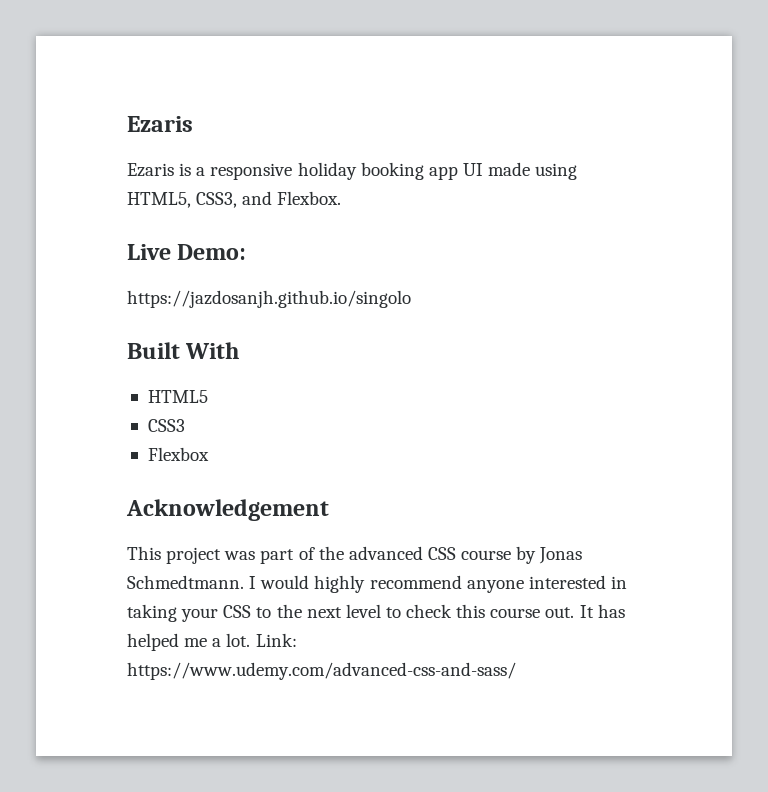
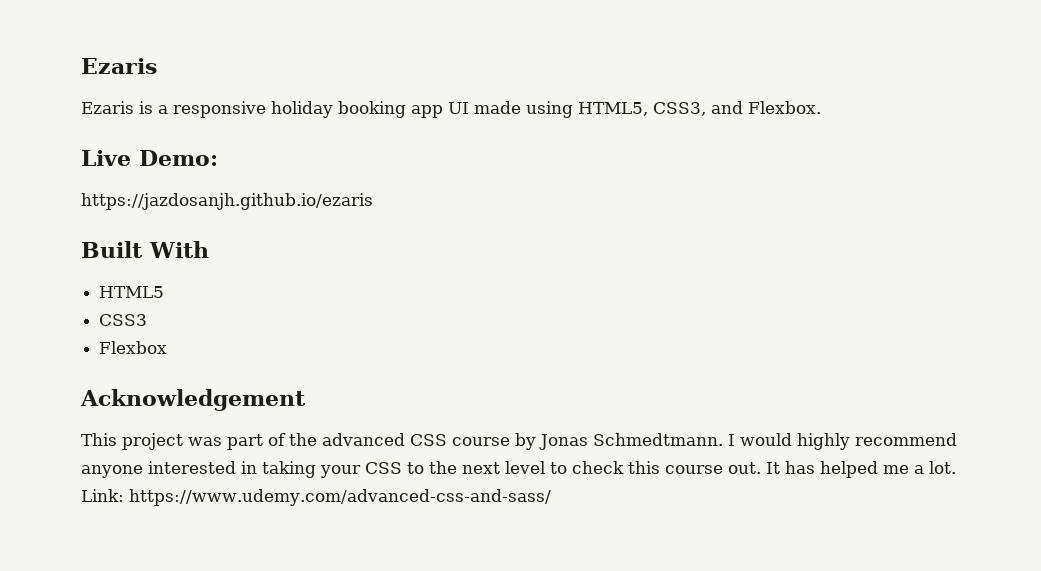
- https://jazdosanjh.github.io/singolo
+ https://jazdosanjh.github.io/ezaris

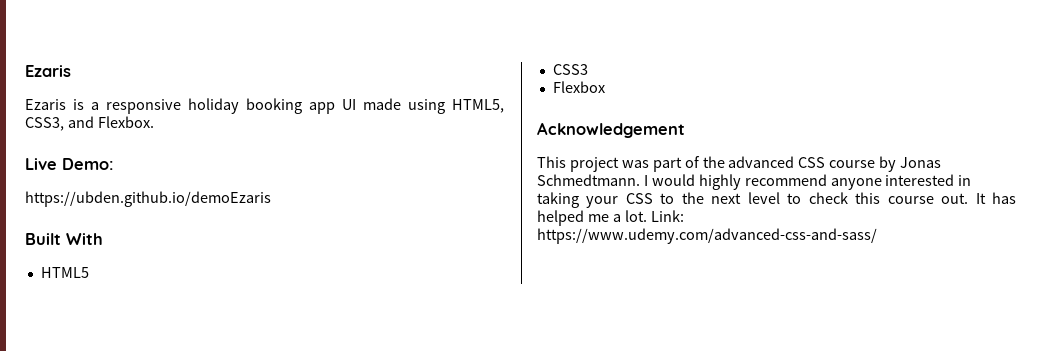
- https://jazdosanjh.github.io/ezaris
+ https://ubden.github.io/demoEzaris

